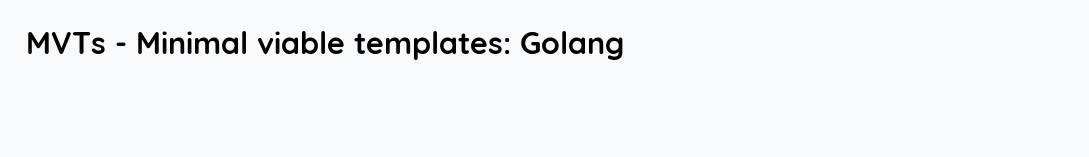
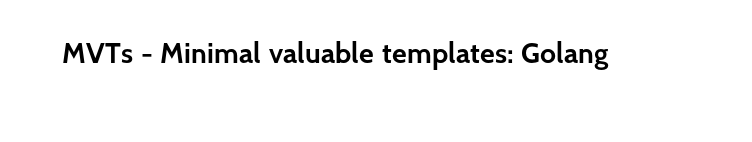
- MVTs - Minimal viable templates: Golang
+ MVTs - Minimal valuable templates: Golang

